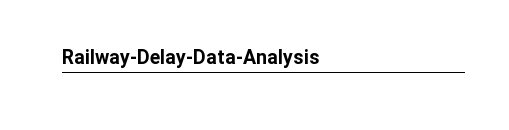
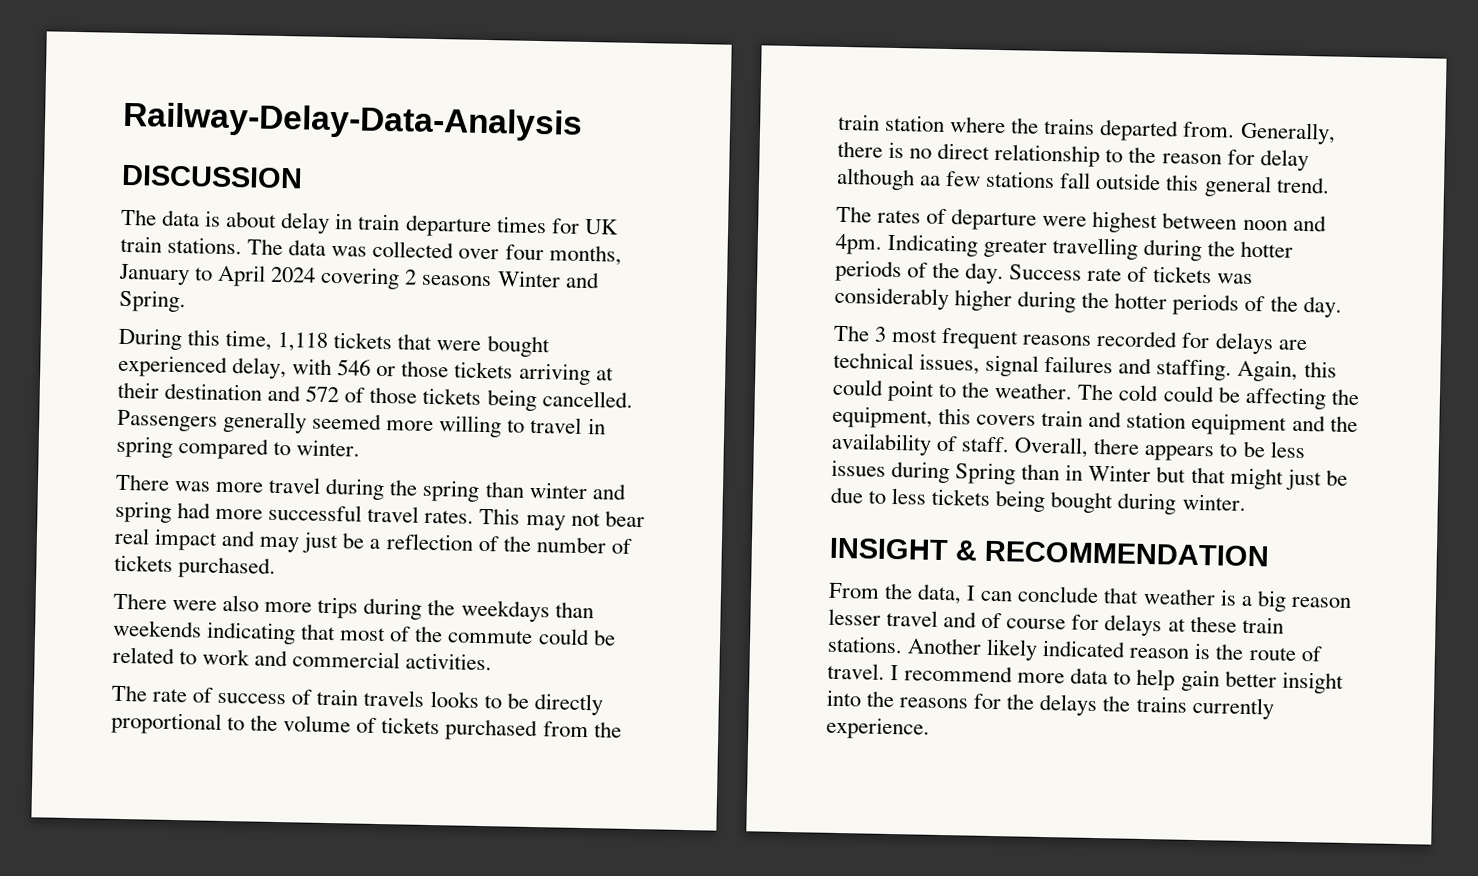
+ DISCUSSION
+ The data is about delay in train departure times for UK train stations. The data was collected over four months, January to April 2024 covering 2 seasons Winter and Spring.
+ During this time, 1,118 tickets that were bought experienced delay, with 546 or those tickets arriving at their destination and 572 of those tickets being cancelled. Passengers generally seemed more willing to travel in spring compared to winter.
+ There was more travel during the spring than winter and spring had more successful travel rates. This may not bear real impact and may just be a reflection of the number of tickets purchased.
+ There were also more trips during the weekdays than weekends indicating that most of the commute could be related to work and commercial activities.
+ The rate of success of train travels looks to be directly proportional to the volume of tickets purchased from the train station where the trains departed from. Generally, there is no direct relationship to the reason for delay although aa few stations fall outside this general trend.
+ The rates of departure were highest between noon and 4pm. Indicating greater travelling during the hotter periods of the day. Success rate of tickets was considerably higher during the hotter periods of the day.
+ The 3 most frequent reasons recorded for delays are technical issues, signal failures and staffing. Again, this could point to the weather. The cold could be affecting the equipment, this covers train and station equipment and the availability of staff. Overall, there appears to be less issues during Spring than in Winter but that might just be due to less tickets being bought during winter.
+ INSIGHT & RECOMMENDATION
+ From the data, I can conclude that weather is a big reason lesser travel and of course for delays at these train stations. Another likely indicated reason is the route of travel. I recommend more data to help gain better insight into the reasons for the delays the trains currently experience.

